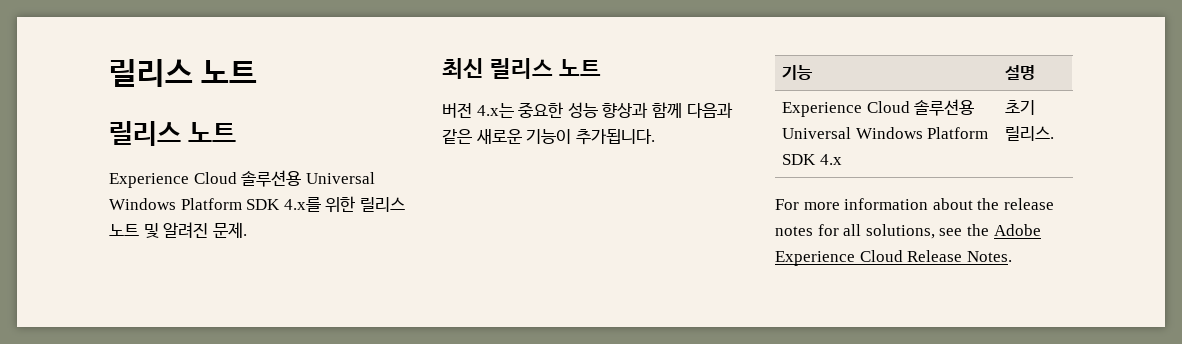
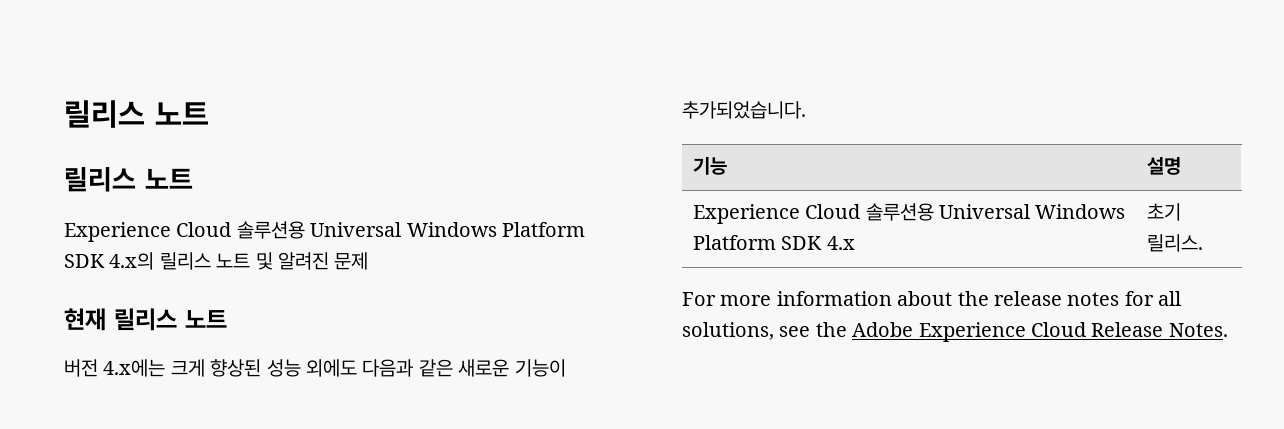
- Experience Cloud 솔루션용 Universal Windows Platform SDK 4.x를 위한 릴리스 노트 및 알려진 문제.
- 최신 릴리스 노트
+ Experience Cloud 솔루션용 Universal Windows Platform SDK 4.x의 릴리스 노트 및 알려진 문제
+ 현재 릴리스 노트
- 버전 4.x는 중요한 성능 향상과 함께 다음과 같은 새로운 기능이 추가됩니다.
+ 버전 4.x에는 크게 향상된 성능 외에도 다음과 같은 새로운 기능이 추가되었습니다.

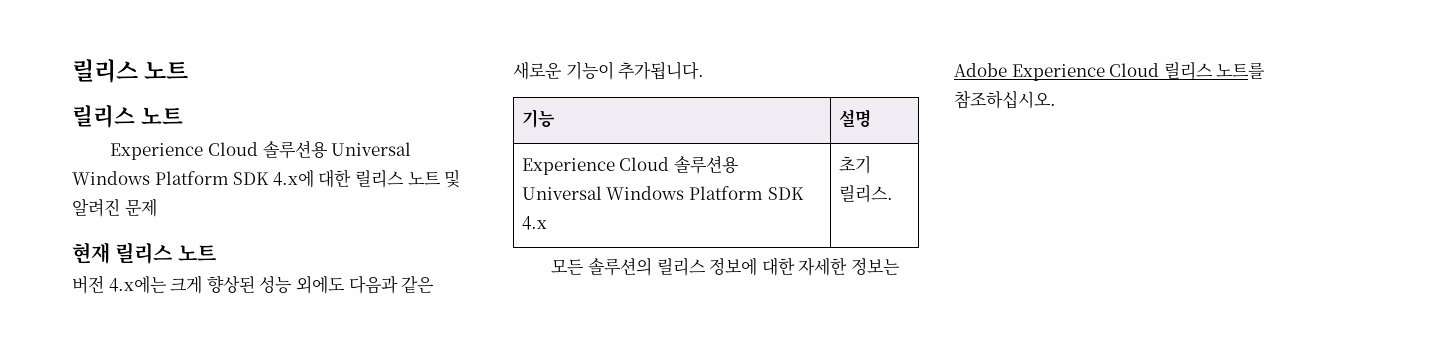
- Experience Cloud 솔루션용 Universal Windows Platform SDK 4.x의 릴리스 노트 및 알려진 문제
+ Experience Cloud 솔루션용 Universal Windows Platform SDK 4.x에 대한 릴리스 노트 및 알려진 문제
- 버전 4.x에는 크게 향상된 성능 외에도 다음과 같은 새로운 기능이 추가되었습니다.
+ 버전 4.x에는 크게 향상된 성능 외에도 다음과 같은 새로운 기능이 추가됩니다.
- For more information about the release notes for all solutions, see the Adobe Experience Cloud Release Notes.
+ 모든 솔루션의 릴리스 정보에 대한 자세한 정보는 Adobe Experience Cloud 릴리스 노트를 참조하십시오.

